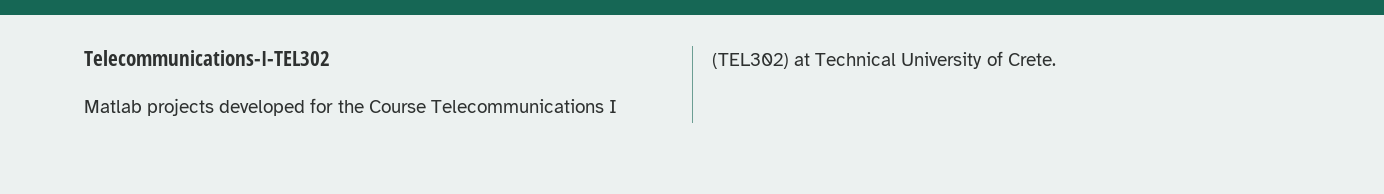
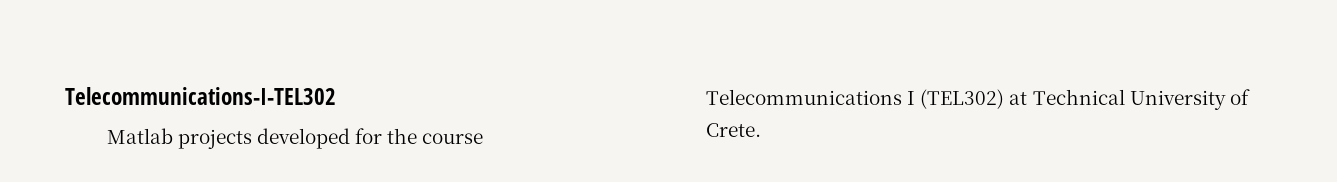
- Matlab projects developed for the Course Telecommunications I (TEL302) at Technical University of Crete.
+ Matlab projects developed for the course Telecommunications I (TEL302) at Technical University of Crete.

